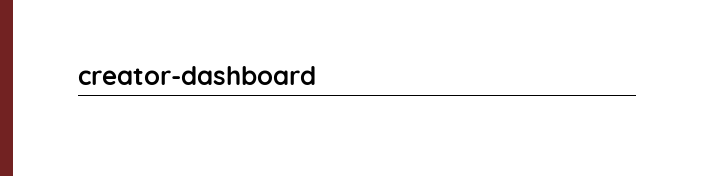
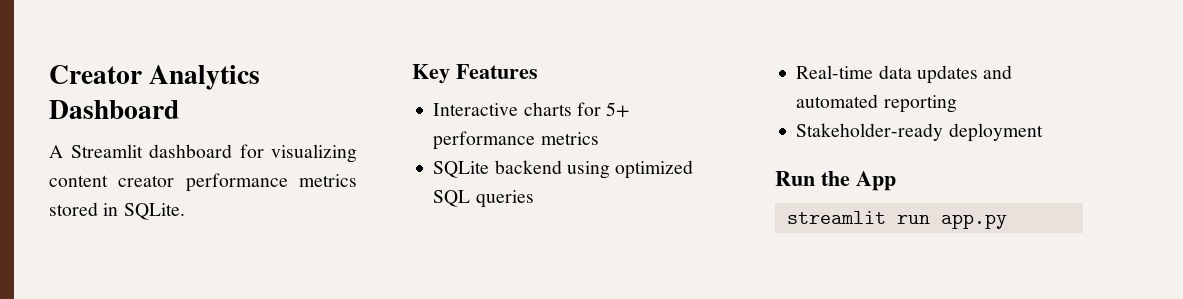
- creator-dashboard
+ Creator Analytics Dashboard
+ A Streamlit dashboard for visualizing content creator performance metrics stored in SQLite.
+ Key Features
+ Interactive charts for 5+ performance metrics
+ SQLite backend using optimized SQL queries
+ Real-time data updates and automated reporting
+ Stakeholder-ready deployment
+ Run the App
+ streamlit run app.py

